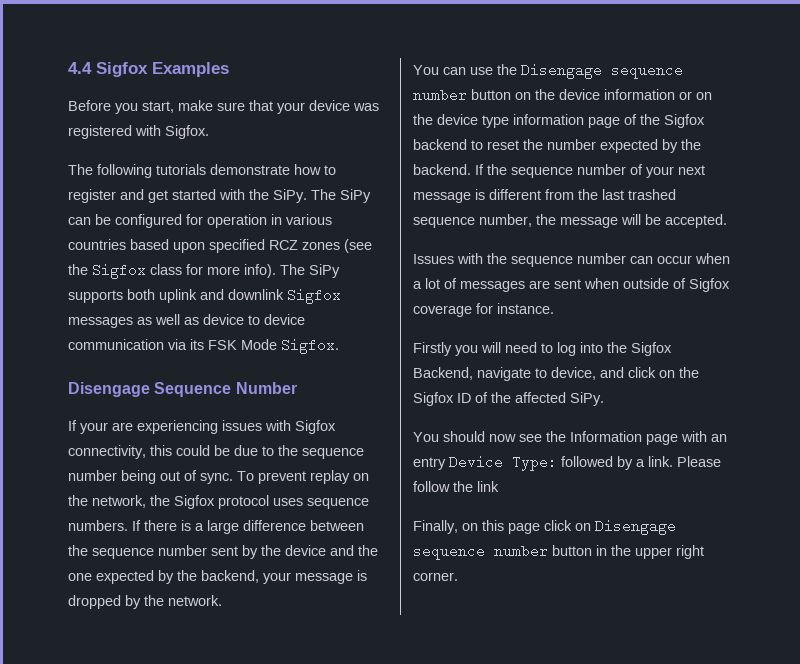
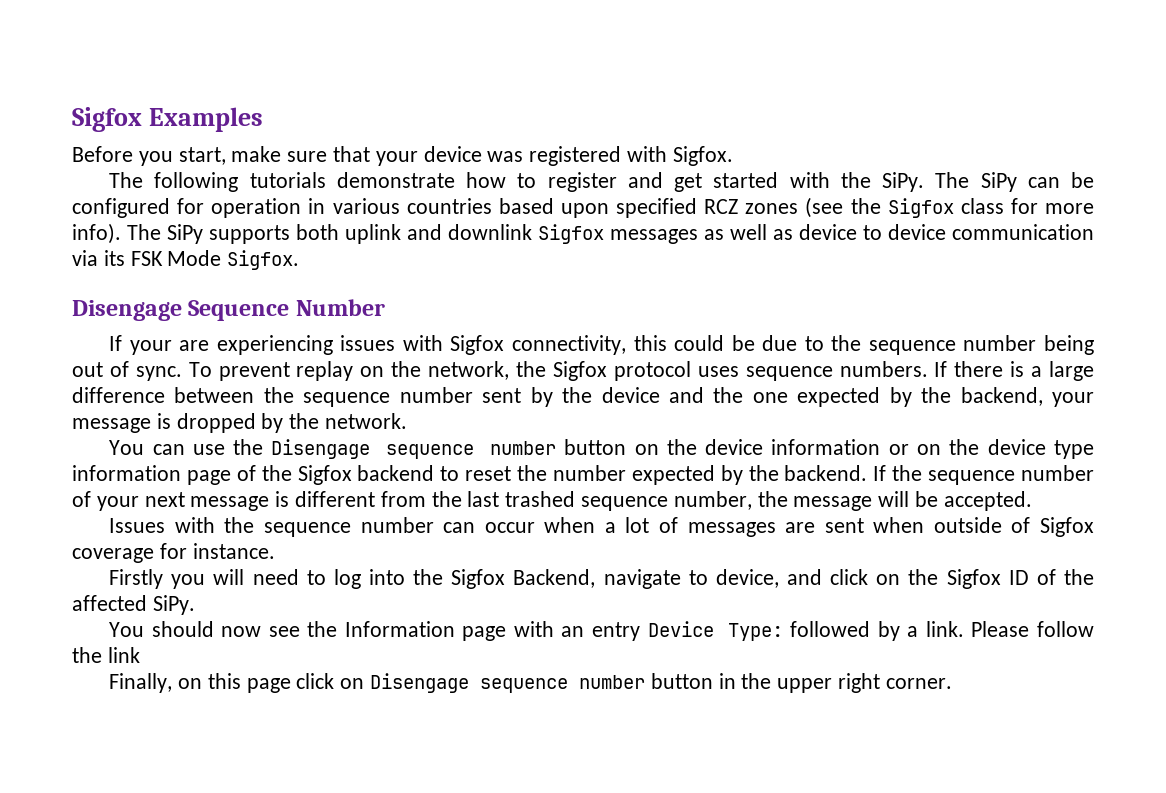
- 4.4 Sigfox Examples
+ Sigfox Examples

